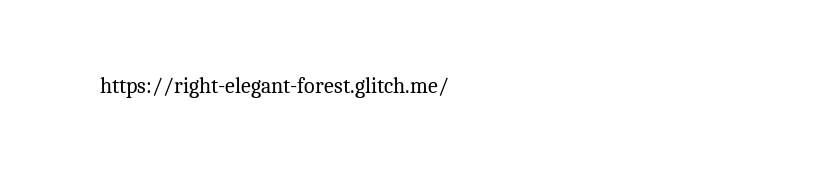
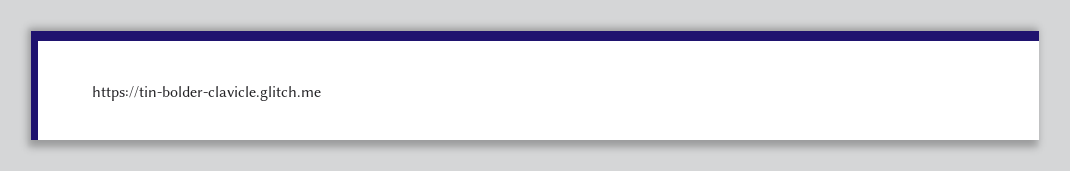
- https://right-elegant-forest.glitch.me/
+ https://tin-bolder-clavicle.glitch.me

